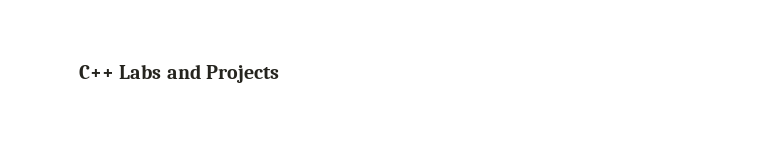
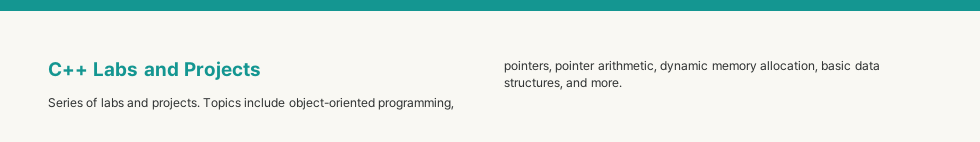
+ Series of labs and projects. Topics include object-oriented programming, pointers, pointer arithmetic, dynamic memory allocation, basic data structures, and more.

